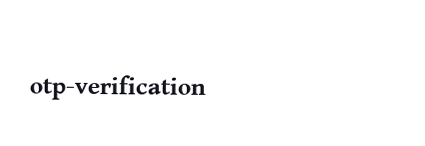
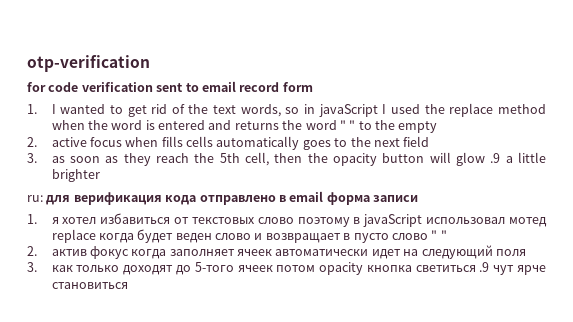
+ for code verification sent to email record form
+ 1. I wanted to get rid of the text words, so in javaScript I used the replace method when the word is entered and returns the word " " to the empty
+ 2. active focus when fills cells automatically goes to the next field
+ 3. as soon as they reach the 5th cell, then the opacity button will glow .9 a little brighter
+ ru: для верификация кода отправлено в email форма записи
+ 1. я хотел избавиться от текстовых слово поэтому в javaScript использовал мотед replace когда будет веден слово и возвращает в пусто слово " "
+ 2. актив фокус когда заполняет ячеек автоматически идет на следующий поля
+ 3. как только доходят до 5-того ячеек потом opacity кнопка светиться .9 чут ярче становиться

